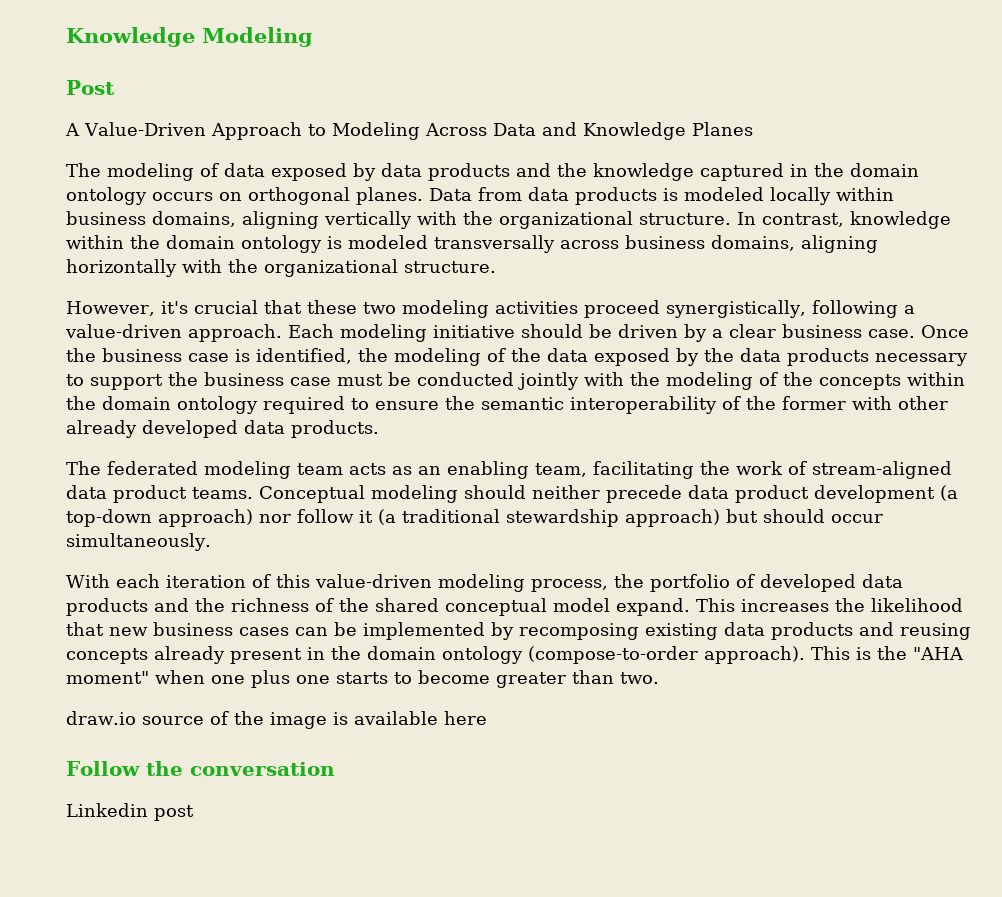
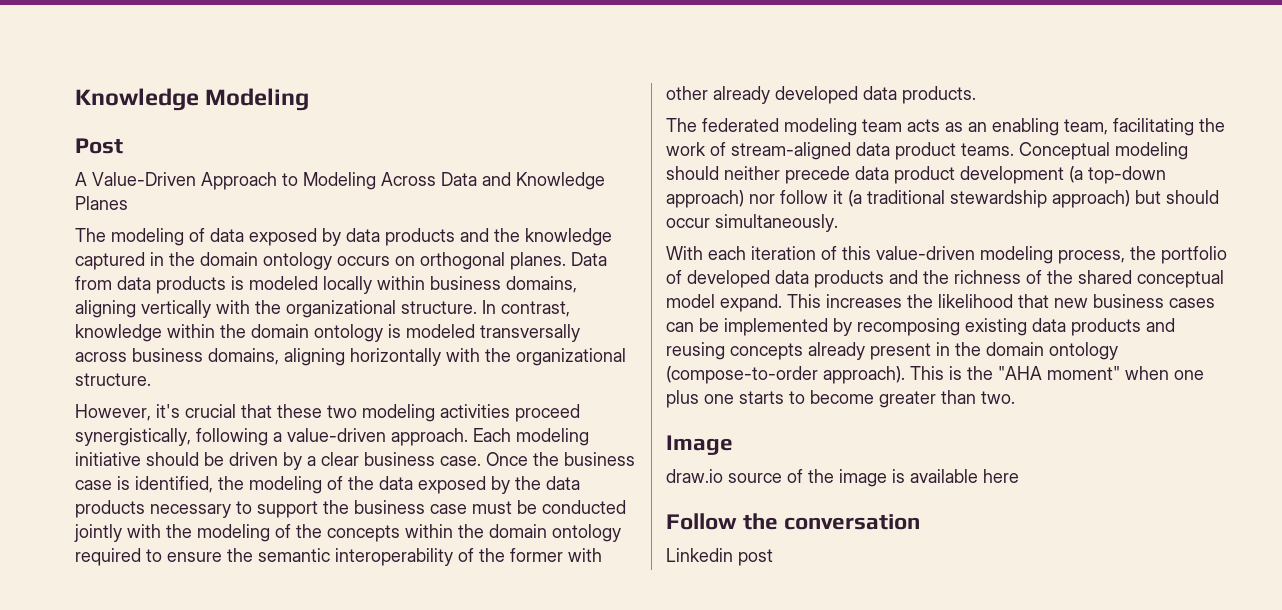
+ Image

